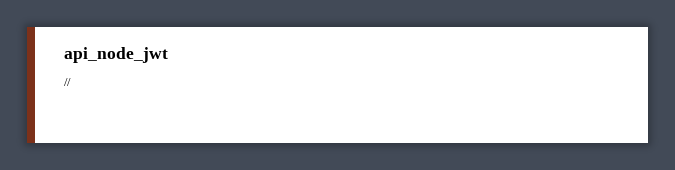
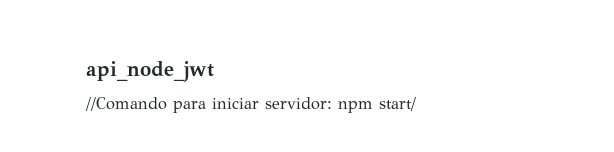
  api_node_jwt
- //
+ //Comando para iniciar servidor: npm start/

